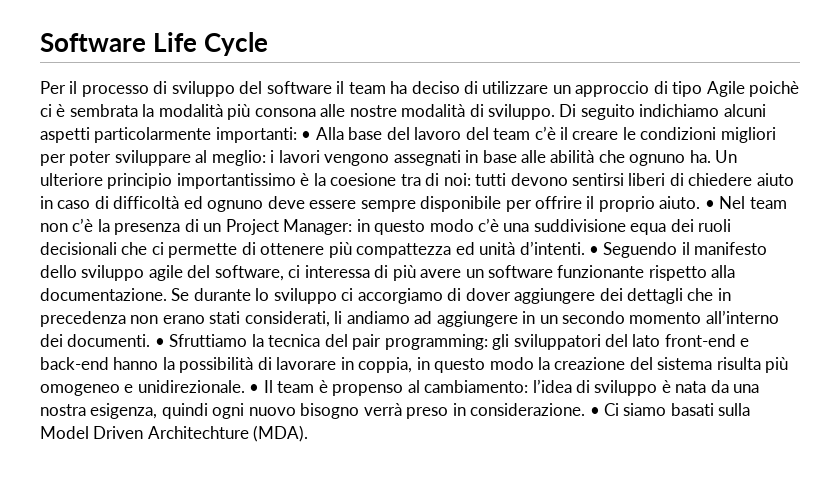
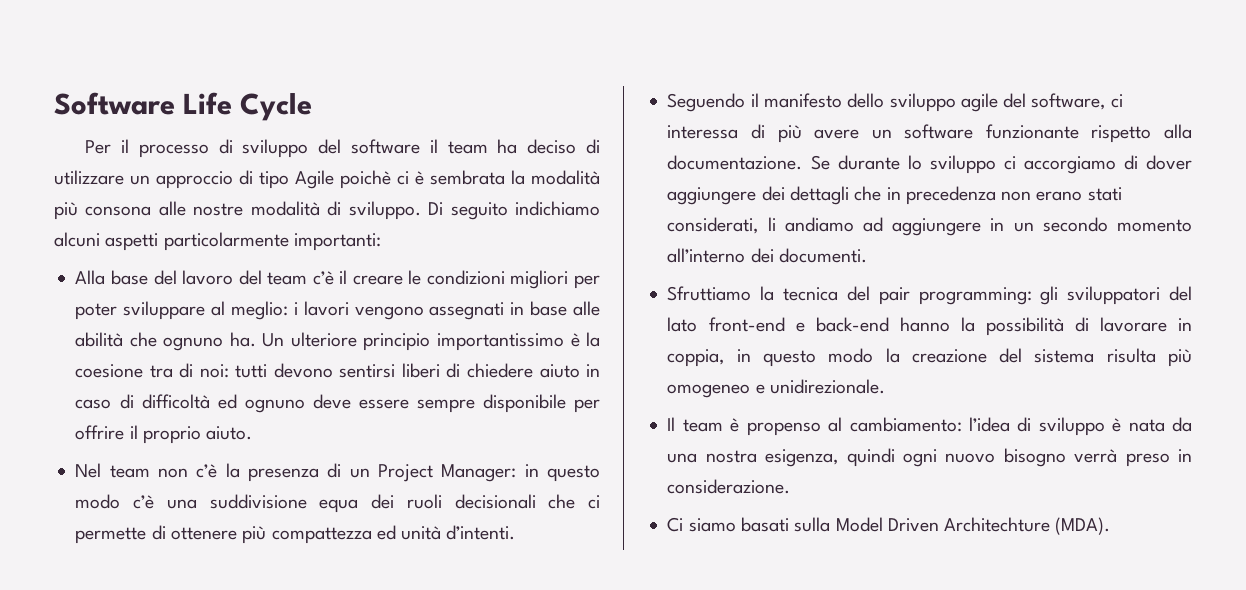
- Di seguito indichiamo alcuni aspetti particolarmente importanti: • Alla base del lavoro del team c’è il creare le condizioni migliori per poter sviluppare al meglio: i lavori vengono assegnati in base alle abilità che ognuno ha.
+ Di seguito indichiamo alcuni aspetti particolarmente importanti:
+ Alla base del lavoro del team c’è il creare le condizioni migliori per poter sviluppare al meglio: i lavori vengono assegnati in base alle abilità che ognuno ha.
- tutti devono sentirsi liberi di chiedere aiuto in caso di difficoltà ed ognuno deve essere sempre disponibile per offrire il proprio aiuto. • Nel team non c’è la presenza di un Project Manager:
+ tutti devono sentirsi liberi di chiedere aiuto in caso di difficoltà ed ognuno deve essere sempre disponibile per offrire il proprio aiuto.
+ Nel team non c’è la presenza di un Project Manager:
- in questo modo c’è una suddivisione equa dei ruoli decisionali che ci permette di ottenere più compattezza ed unità d’intenti. • Seguendo il manifesto dello sviluppo agile del software, ci interessa di più avere un software funzionante rispetto alla documentazione.
+ in questo modo c’è una suddivisione equa dei ruoli decisionali che ci permette di ottenere più compattezza ed unità d’intenti.
+ Seguendo il manifesto dello sviluppo agile del software, ci interessa di più avere un software funzionante rispetto alla documentazione.
- Se durante lo sviluppo ci accorgiamo di dover aggiungere dei dettagli che in precedenza non erano stati considerati, li andiamo ad aggiungere in un secondo momento all’interno dei documenti. • Sfruttiamo la tecnica del pair programming:
+ Se durante lo sviluppo ci accorgiamo di dover aggiungere dei dettagli che in precedenza non erano stati considerati, li andiamo ad aggiungere in un secondo momento all’interno dei documenti.
+ Sfruttiamo la tecnica del pair programming:
- gli sviluppatori del lato front-end e back-end hanno la possibilità di lavorare in coppia, in questo modo la creazione del sistema risulta più omogeneo e unidirezionale. • Il team è propenso al cambiamento:
+ gli sviluppatori del lato front-end e back-end hanno la possibilità di lavorare in coppia, in questo modo la creazione del sistema risulta più omogeneo e unidirezionale.
+ Il team è propenso al cambiamento:
- l’idea di sviluppo è nata da una nostra esigenza, quindi ogni nuovo bisogno verrà preso in considerazione. • Ci siamo basati sulla Model Driven Architechture (MDA).
+ l’idea di sviluppo è nata da una nostra esigenza, quindi ogni nuovo bisogno verrà preso in considerazione.
+ Ci siamo basati sulla Model Driven Architechture (MDA).

